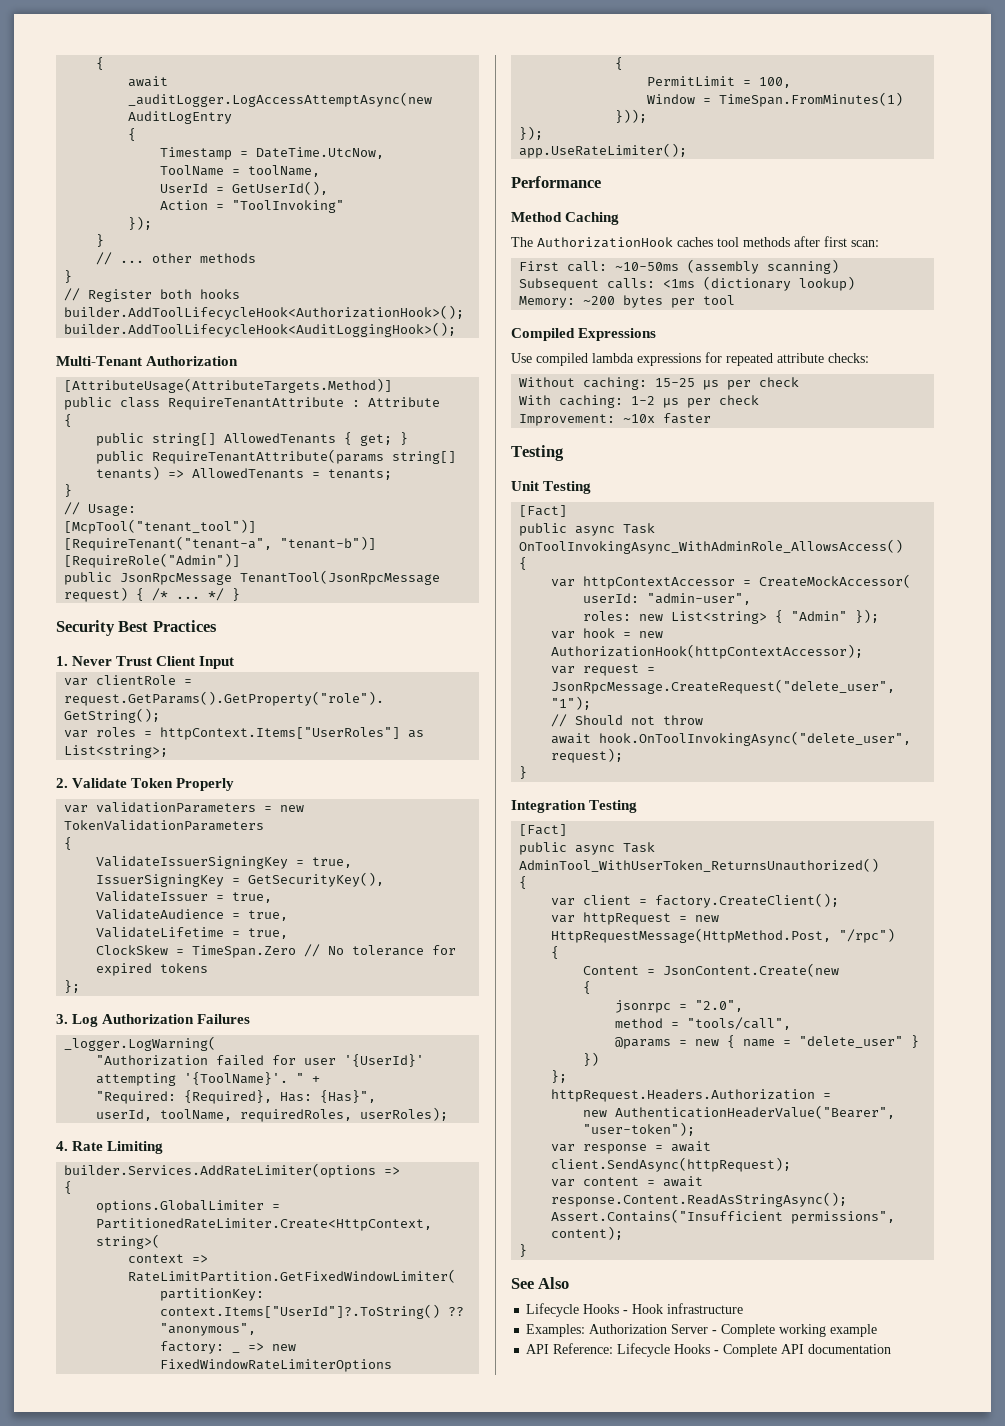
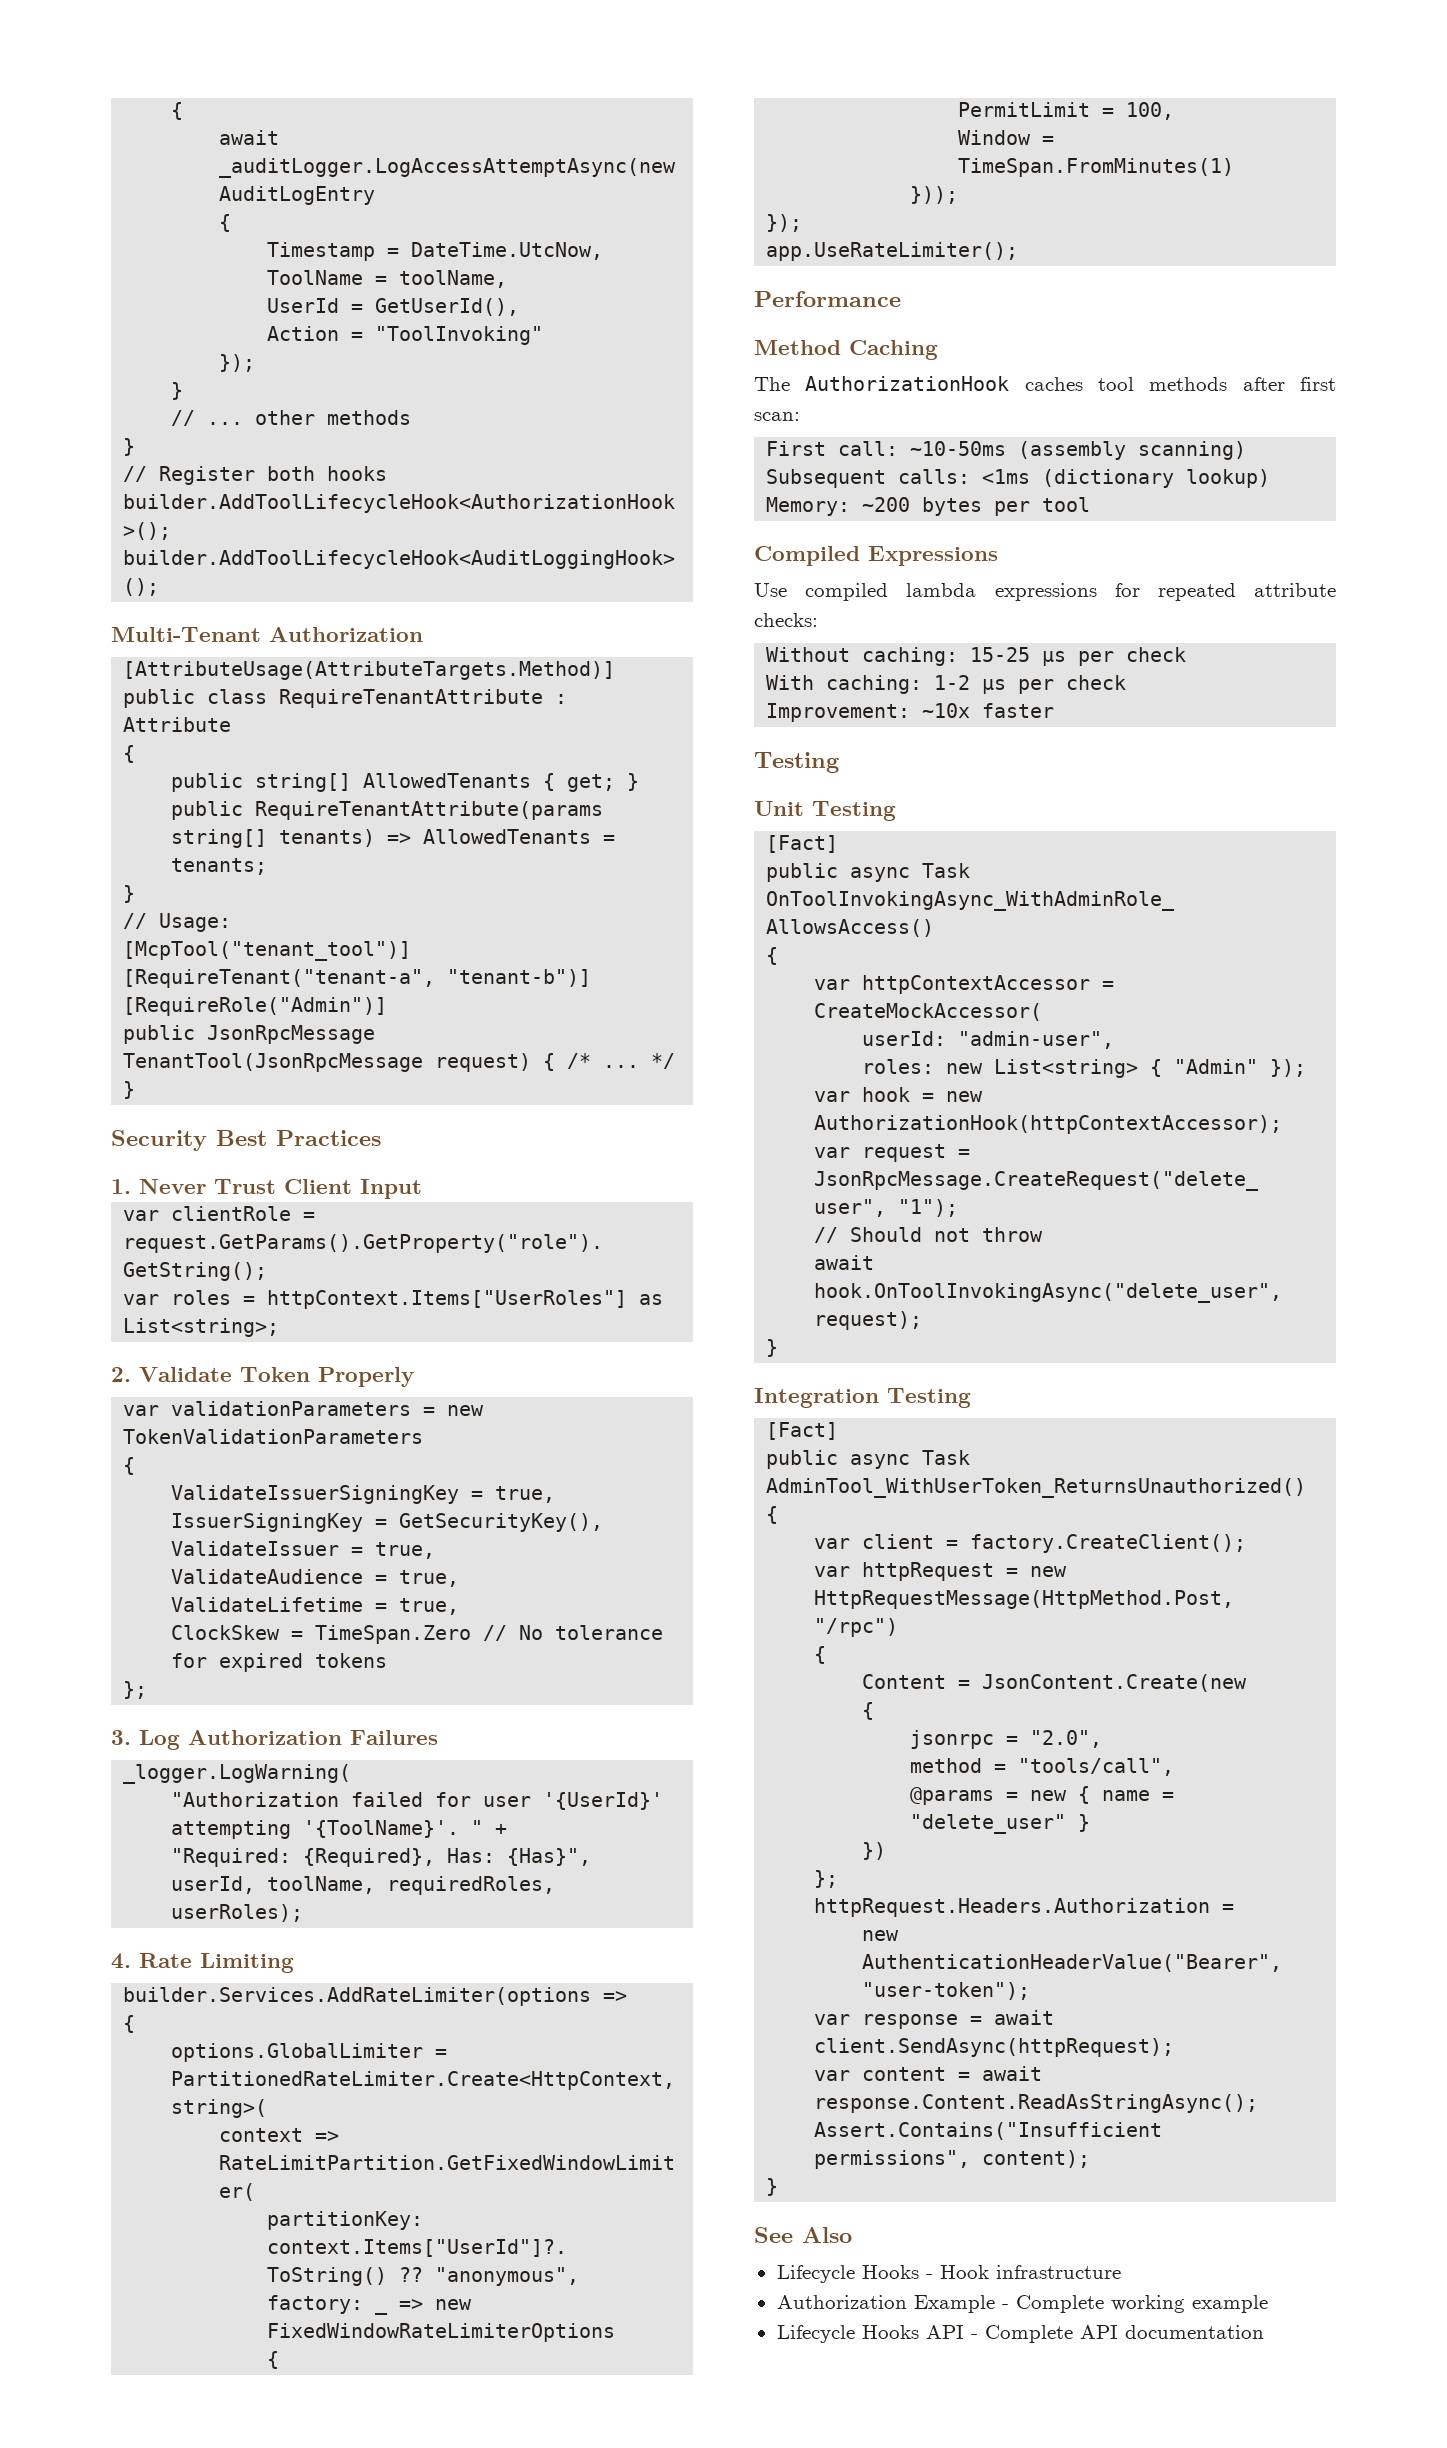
- Examples: Authorization Server - Complete working example
+ Authorization Example - Complete working example
- API Reference: Lifecycle Hooks - Complete API documentation
+ Lifecycle Hooks API - Complete API documentation

